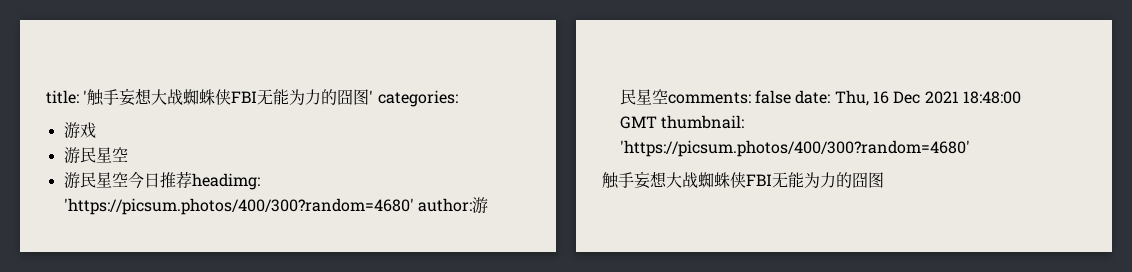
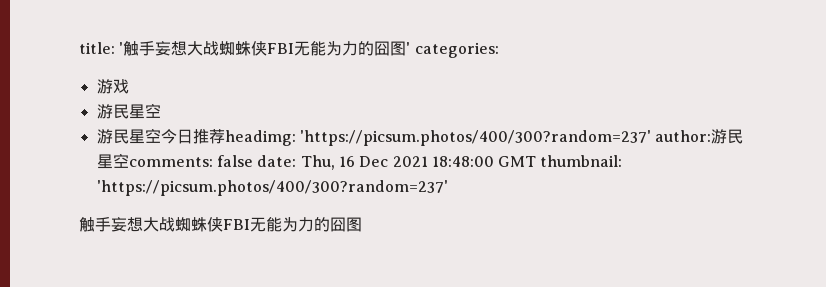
- 游民星空今日推荐headimg: 'https://picsum.photos/400/300?random=4680' author:游民星空comments: false date: Thu, 16 Dec 2021 18:48:00 GMT thumbnail: 'https://picsum.photos/400/300?random=4680'
+ 游民星空今日推荐headimg: 'https://picsum.photos/400/300?random=237' author:游民星空comments: false date: Thu, 16 Dec 2021 18:48:00 GMT thumbnail: 'https://picsum.photos/400/300?random=237'

